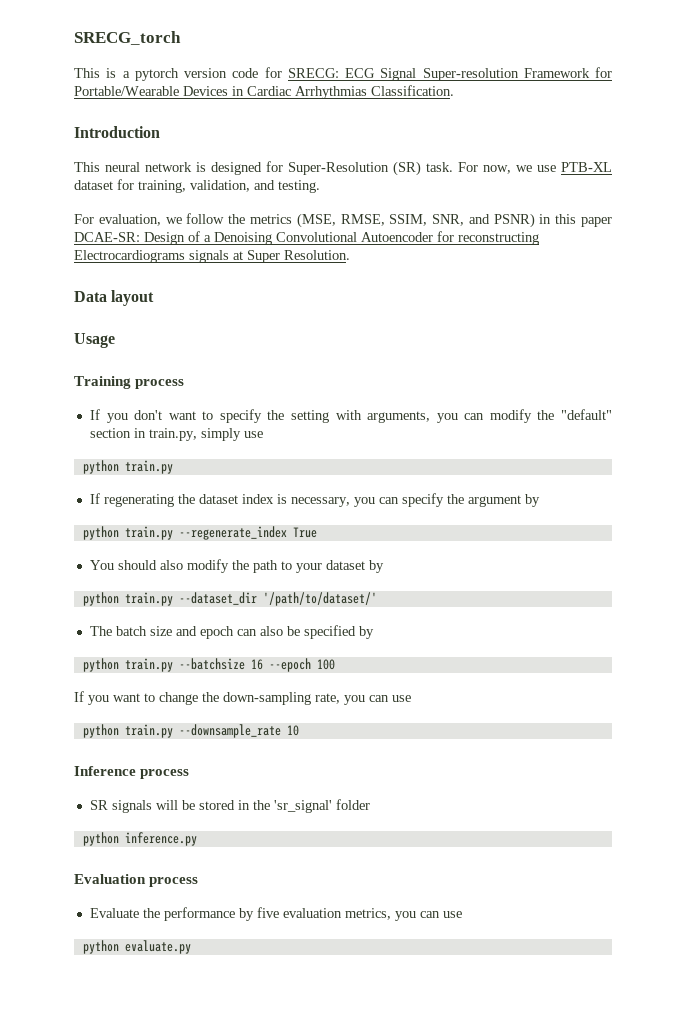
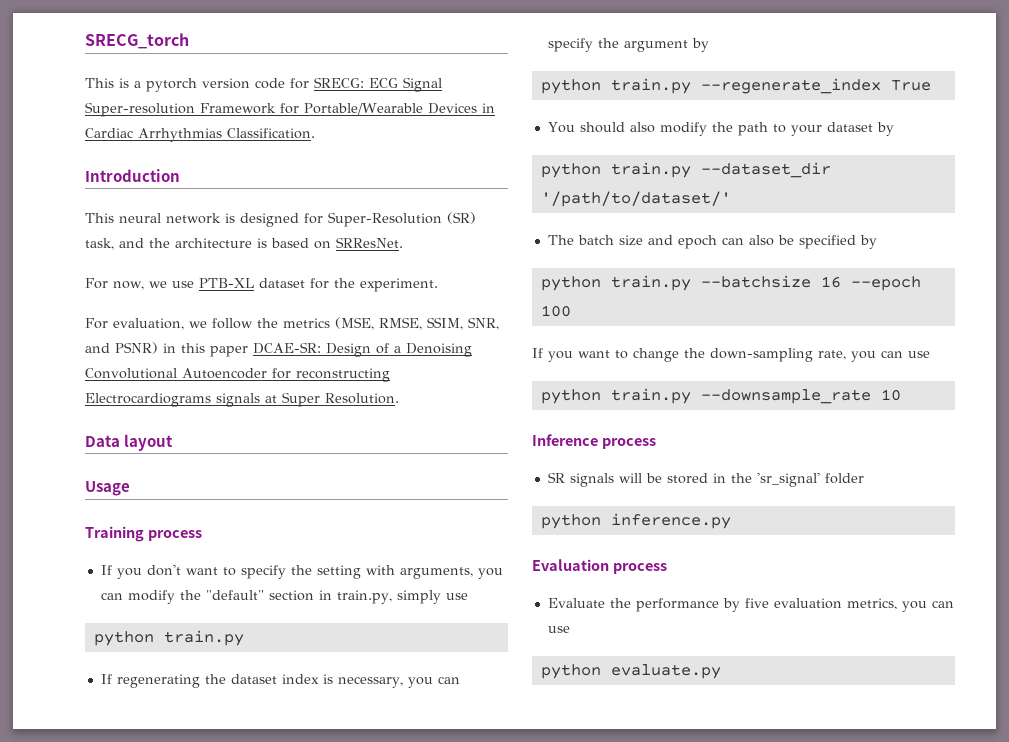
- This neural network is designed for Super-Resolution (SR) task. For now, we use PTB-XL dataset for training, validation, and testing.
+ This neural network is designed for Super-Resolution (SR) task, and the architecture is based on SRResNet.
+ For now, we use PTB-XL dataset for the experiment.

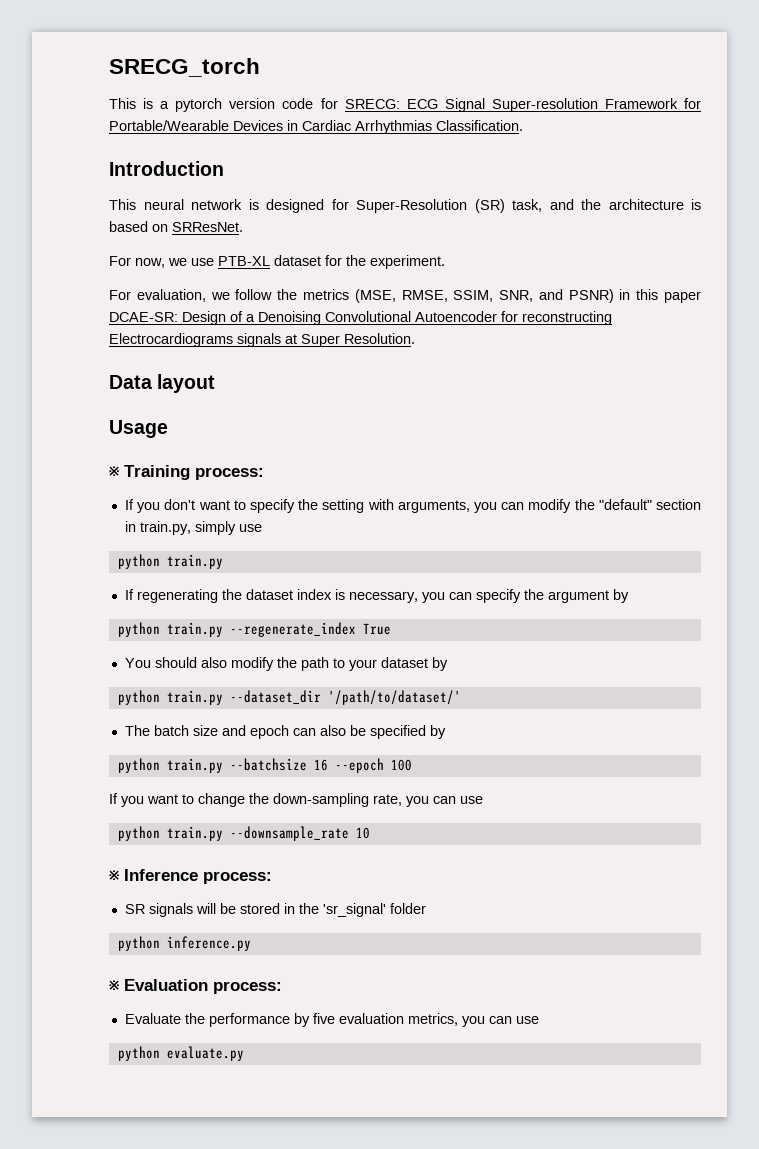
- Training process
+ ※ Training process:
- Inference process
+ ※ Inference process:
- Evaluation process
+ ※ Evaluation process:

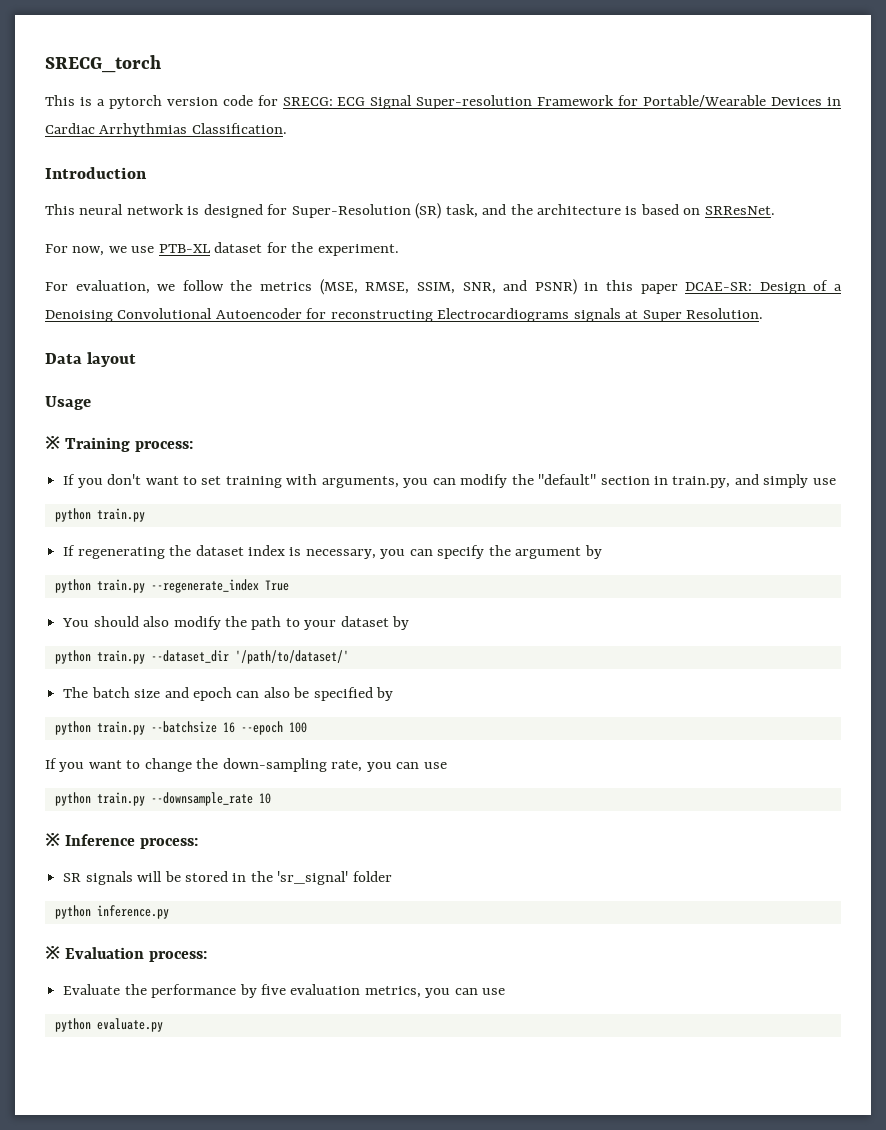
- If you don't want to specify the setting with arguments, you can modify the "default" section in train.py, simply use
+ If you don't want to set training with arguments, you can modify the "default" section in train.py, and simply use

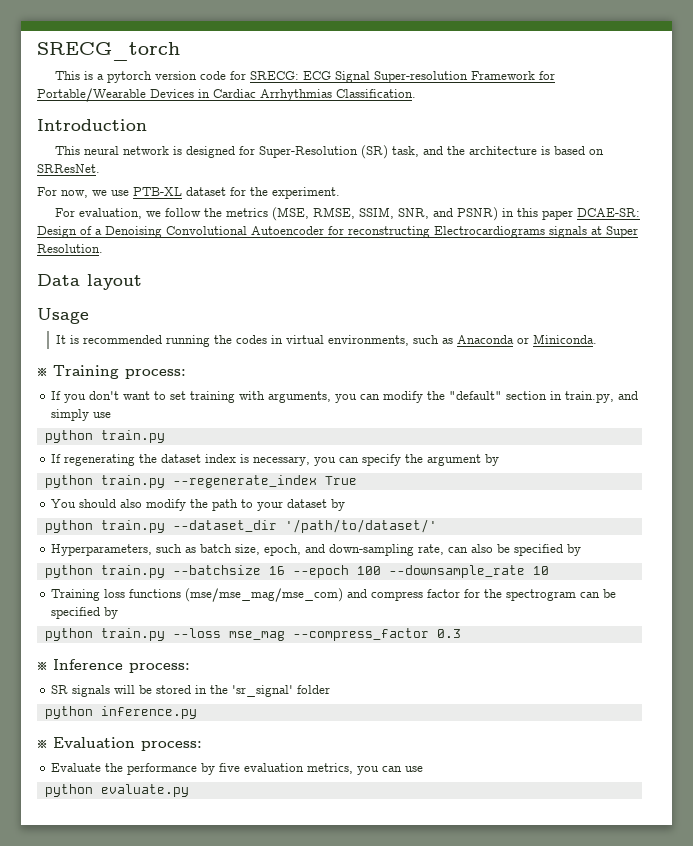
+ It is recommended running the codes in virtual environments, such as Anaconda or Miniconda.
- The batch size and epoch can also be specified by
+ Hyperparameters, such as batch size, epoch, and down-sampling rate, can also be specified by
- python train.py --batchsize 16 --epoch 100
- If you want to change the down-sampling rate, you can use
- python train.py --downsample_rate 10
+ python train.py --batchsize 16 --epoch 100 --downsample_rate 10
+ Training loss functions (mse/mse_mag/mse_com) and compress factor for the spectrogram can be specified by
+ python train.py --loss mse_mag --compress_factor 0.3

